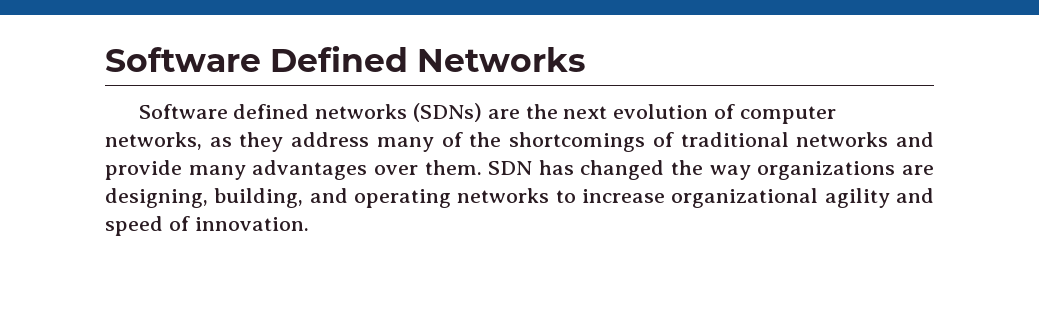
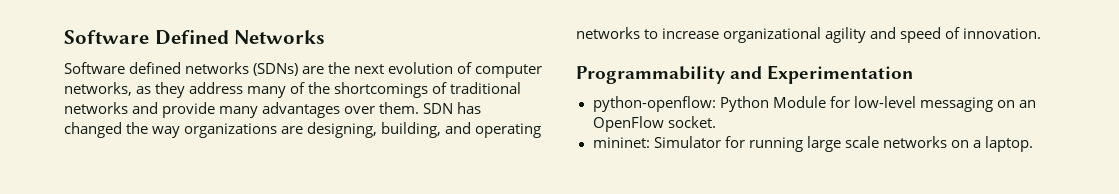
+ Programmability and Experimentation
+ python-openflow: Python Module for low-level messaging on an OpenFlow socket.
+ mininet: Simulator for running large scale networks on a laptop.

